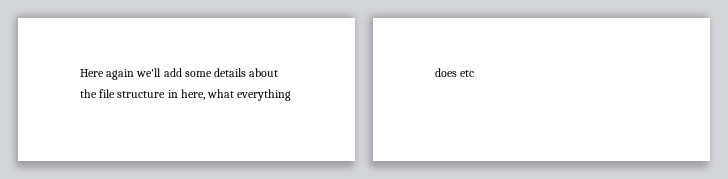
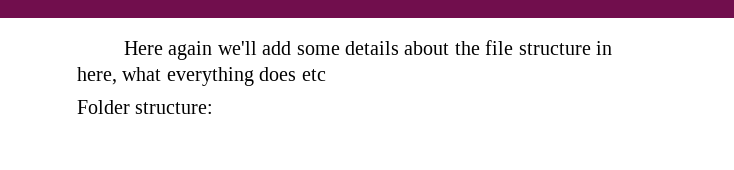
+ Folder structure:

